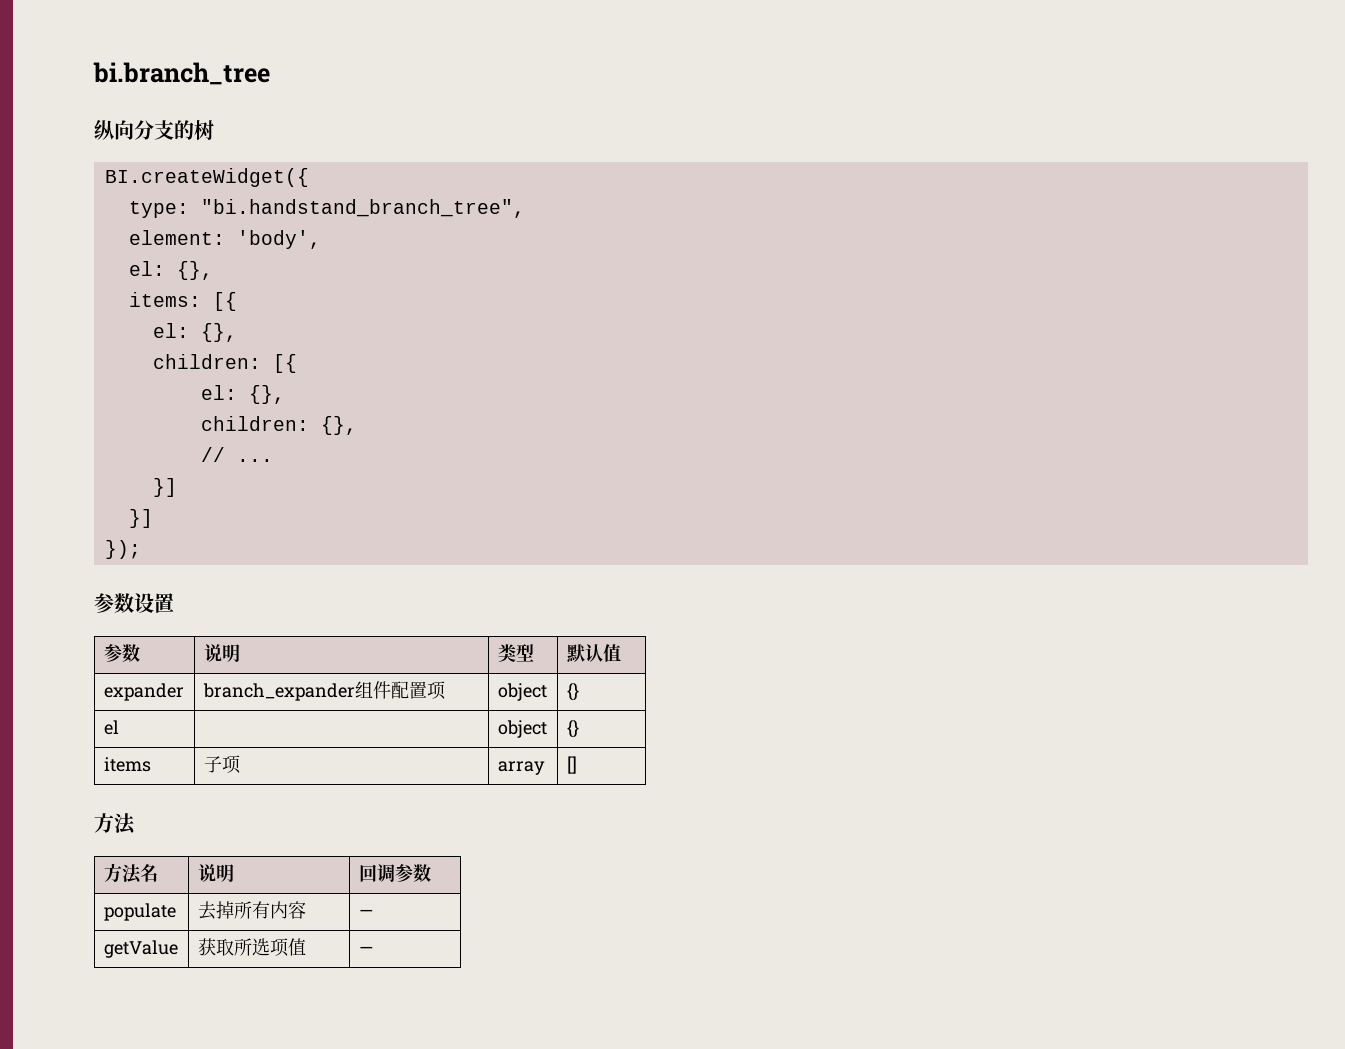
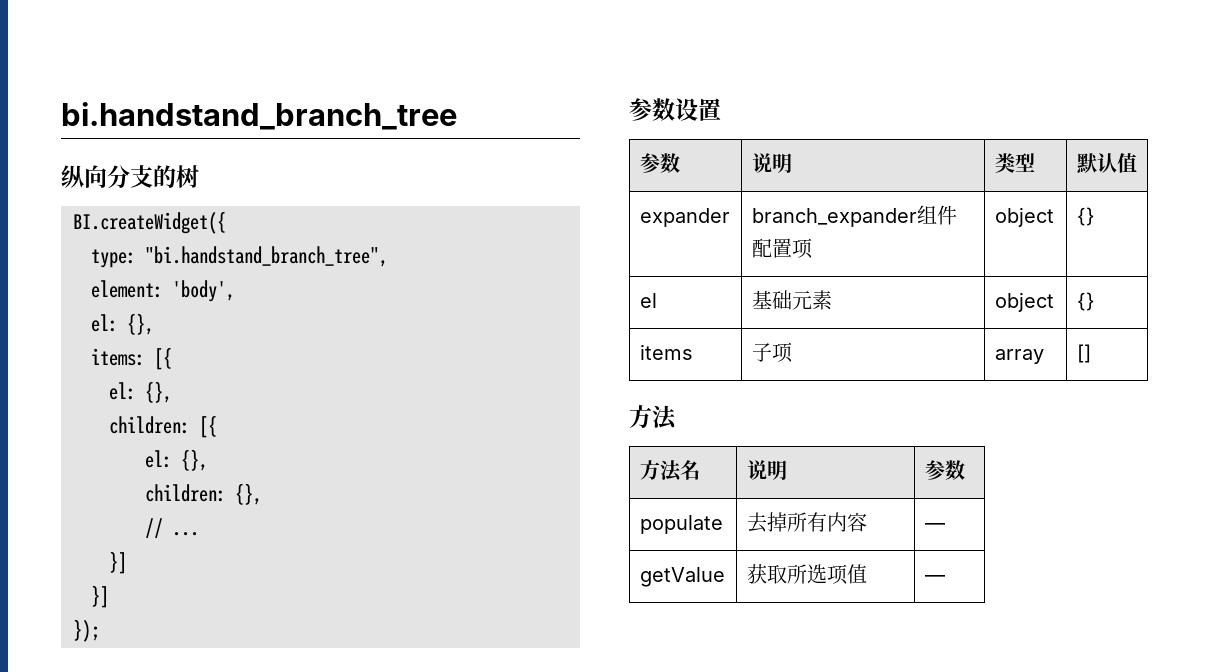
- bi.branch_tree
+ bi.handstand_branch_tree
- el | | object | {}
+ el | 基础元素 | object | {}
- 方法名 | 说明 | 回调参数
+ 方法名 | 说明 | 参数

